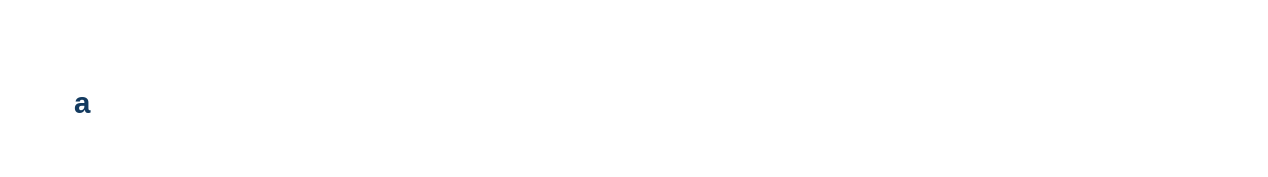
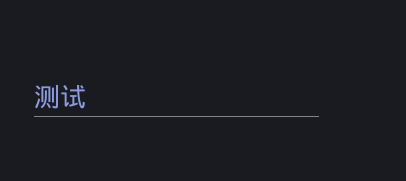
- a
+ 测试

